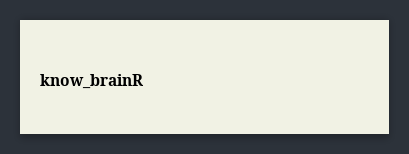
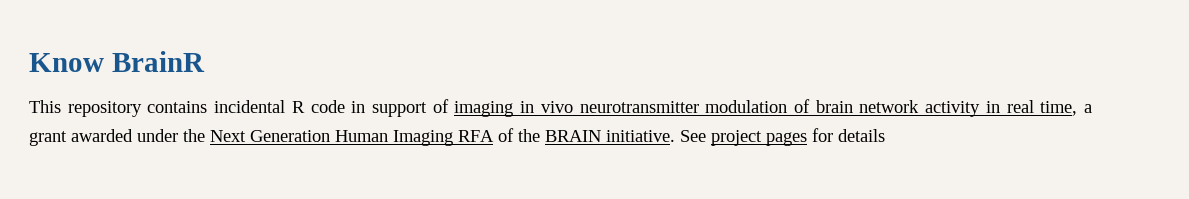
- know_brainR
+ Know BrainR
+ This repository contains incidental R code in support of imaging in vivo neurotransmitter modulation of brain network activity in real time, a grant awarded under the Next Generation Human Imaging RFA of the BRAIN initiative. See project pages for details

